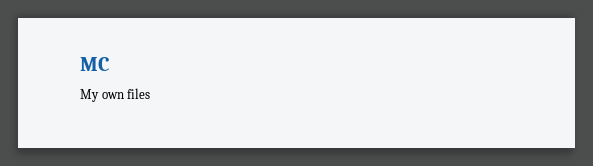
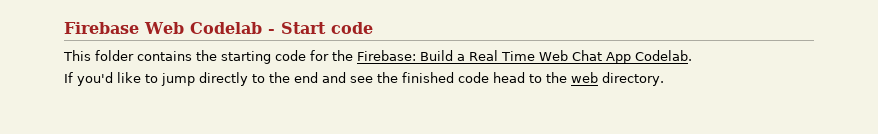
- MC
- My own files
+ Firebase Web Codelab - Start code
+ This folder contains the starting code for the Firebase: Build a Real Time Web Chat App Codelab.
+ If you'd like to jump directly to the end and see the finished code head to the web directory.

